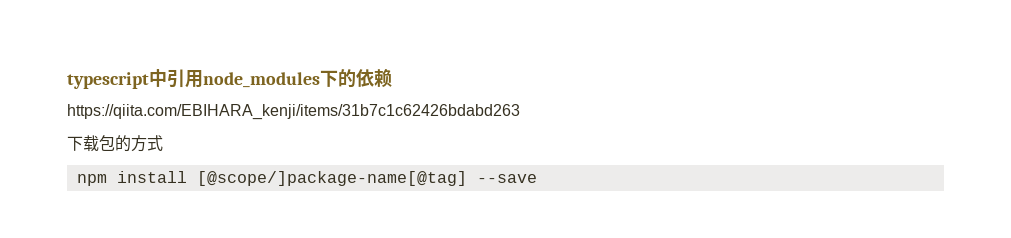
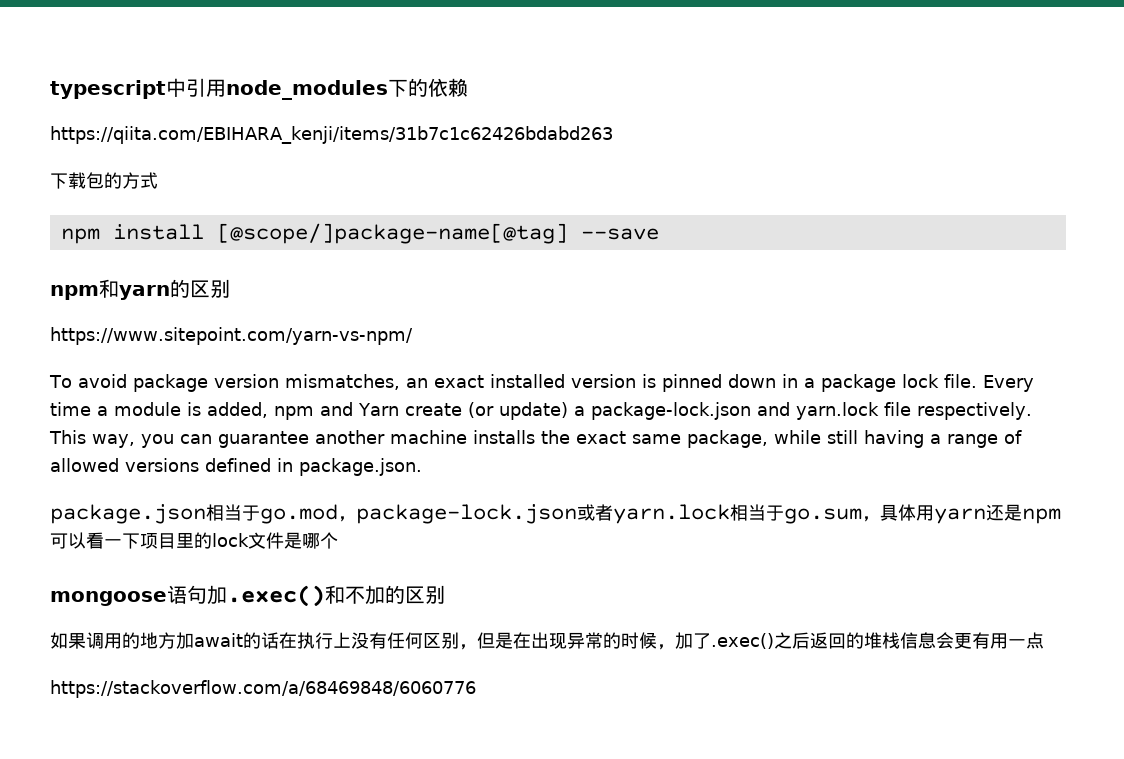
+ npm和yarn的区别
+ https://www.sitepoint.com/yarn-vs-npm/
+ To avoid package version mismatches, an exact installed version is pinned down in a package lock file. Every time a module is added, npm and Yarn create (or update) a package-lock.json and yarn.lock file respectively. This way, you can guarantee another machine installs the exact same package, while still having a range of allowed versions defined in package.json.
+ package.json相当于go.mod，package-lock.json或者yarn.lock相当于go.sum，具体用yarn还是npm可以看一下项目里的lock文件是哪个
+ mongoose语句加.exec()和不加的区别
+ 如果调用的地方加await的话在执行上没有任何区别，但是在出现异常的时候，加了.exec()之后返回的堆栈信息会更有用一点
+ https://stackoverflow.com/a/68469848/6060776

